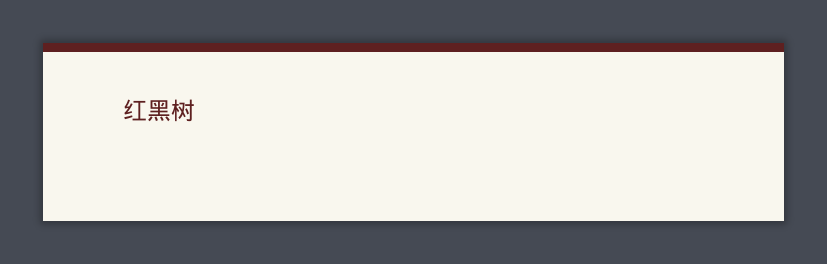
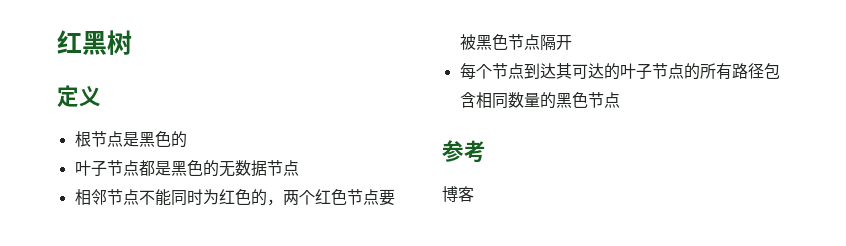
+ 定义
+ 根节点是黑色的
+ 叶子节点都是黑色的无数据节点
+ 相邻节点不能同时为红色的，两个红色节点要被黑色节点隔开
+ 每个节点到达其可达的叶子节点的所有路径包含相同数量的黑色节点
+ 参考
+ 博客

